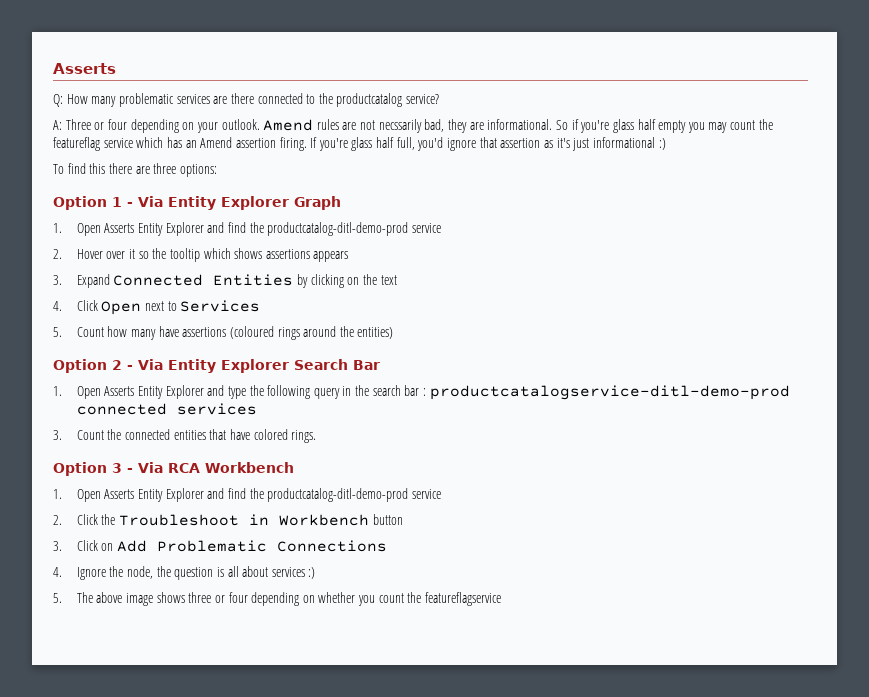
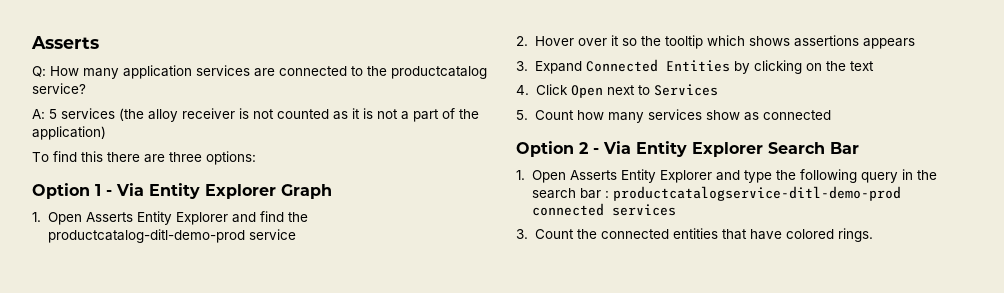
- Q: How many problematic services are there connected to the productcatalog service?
+ Q: How many application services are connected to the productcatalog service?
- A: Three or four depending on your outlook. Amend rules are not necssarily bad, they are informational. So if you're glass half empty you may count the featureflag service which has an Amend assertion firing. If you're glass half full, you'd ignore that assertion as it's just informational :)
+ A: 5 services (the alloy receiver is not counted as it is not a part of the application)
- 5. Count how many have assertions (coloured rings around the entities)
+ 5. Count how many services show as connected
- Option 3 - Via RCA Workbench
- 1. Open Asserts Entity Explorer and find the productcatalog-ditl-demo-prod service
- 2. Click the Troubleshoot in Workbench button
- 3. Click on Add Problematic Connections
- 4. Ignore the node, the question is all about services :)
- 5. The above image shows three or four depending on whether you count the featureflagservice

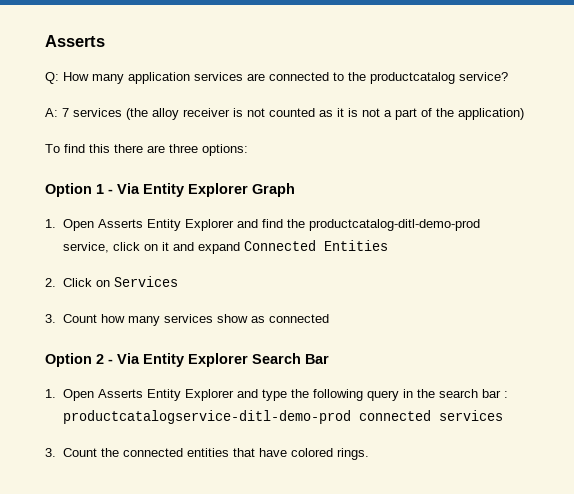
- A: 5 services (the alloy receiver is not counted as it is not a part of the application)
+ A: 7 services (the alloy receiver is not counted as it is not a part of the application)
- 1. Open Asserts Entity Explorer and find the productcatalog-ditl-demo-prod service
- 2. Hover over it so the tooltip which shows assertions appears
- 3. Expand Connected Entities by clicking on the text
- 4. Click Open next to Services
+ 1. Open Asserts Entity Explorer and find the productcatalog-ditl-demo-prod service, click on it and expand Connected Entities
+ 2. Click on Services
- 5. Count how many services show as connected
+ 3. Count how many services show as connected

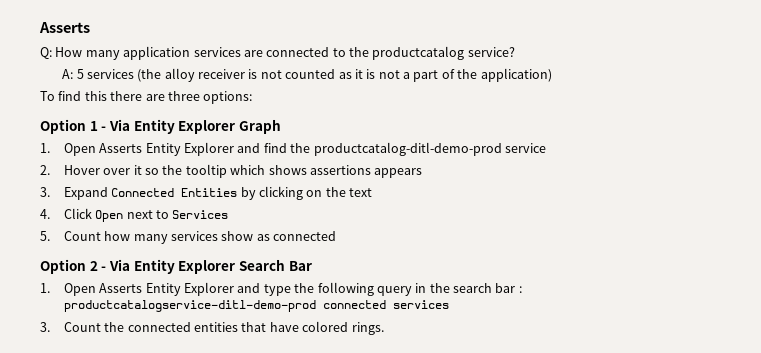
- A: 7 services (the alloy receiver is not counted as it is not a part of the application)
+ A: 5 services (the alloy receiver is not counted as it is not a part of the application)
- 1. Open Asserts Entity Explorer and find the productcatalog-ditl-demo-prod service, click on it and expand Connected Entities
- 2. Click on Services
+ 1. Open Asserts Entity Explorer and find the productcatalog-ditl-demo-prod service
+ 2. Hover over it so the tooltip which shows assertions appears
+ 3. Expand Connected Entities by clicking on the text
+ 4. Click Open next to Services
- 3. Count how many services show as connected
+ 5. Count how many services show as connected

